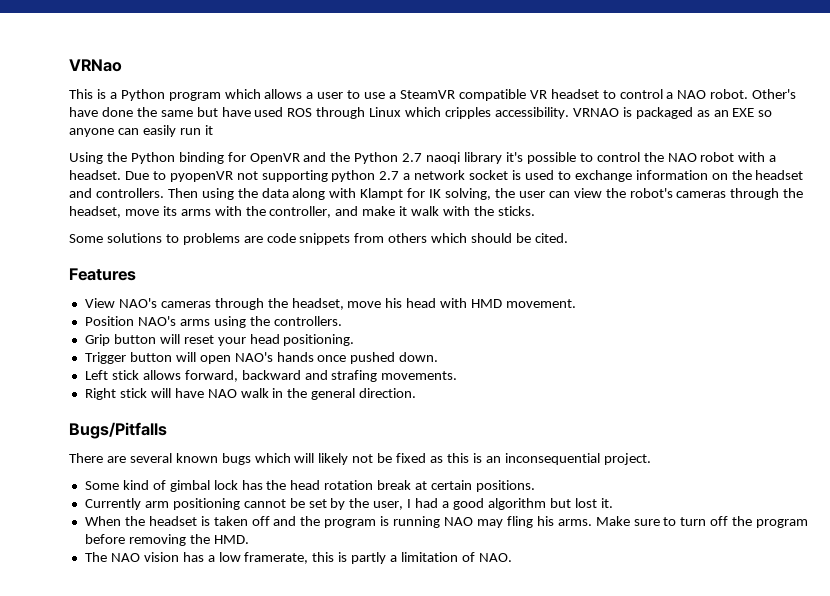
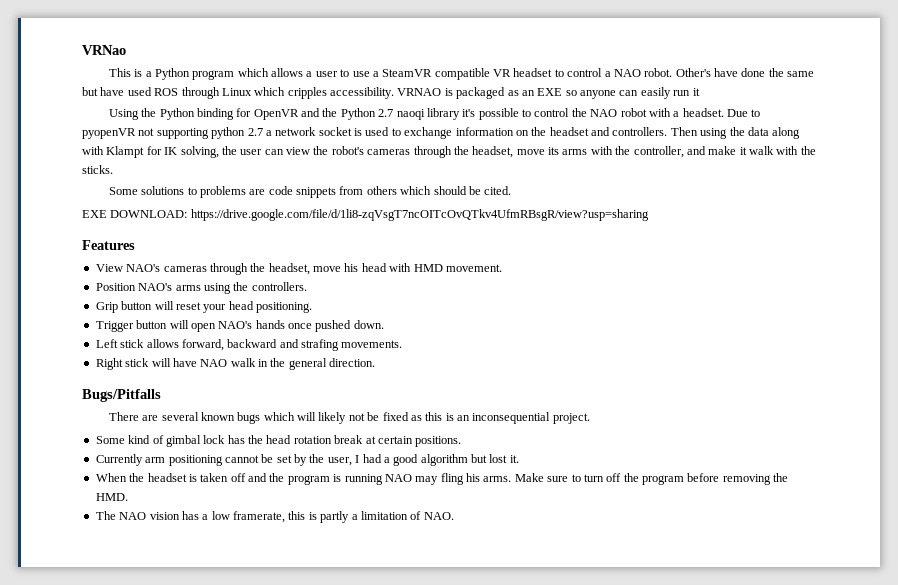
+ EXE DOWNLOAD: https://drive.google.com/file/d/1li8-zqVsgT7ncOITcOvQTkv4UfmRBsgR/view?usp=sharing

